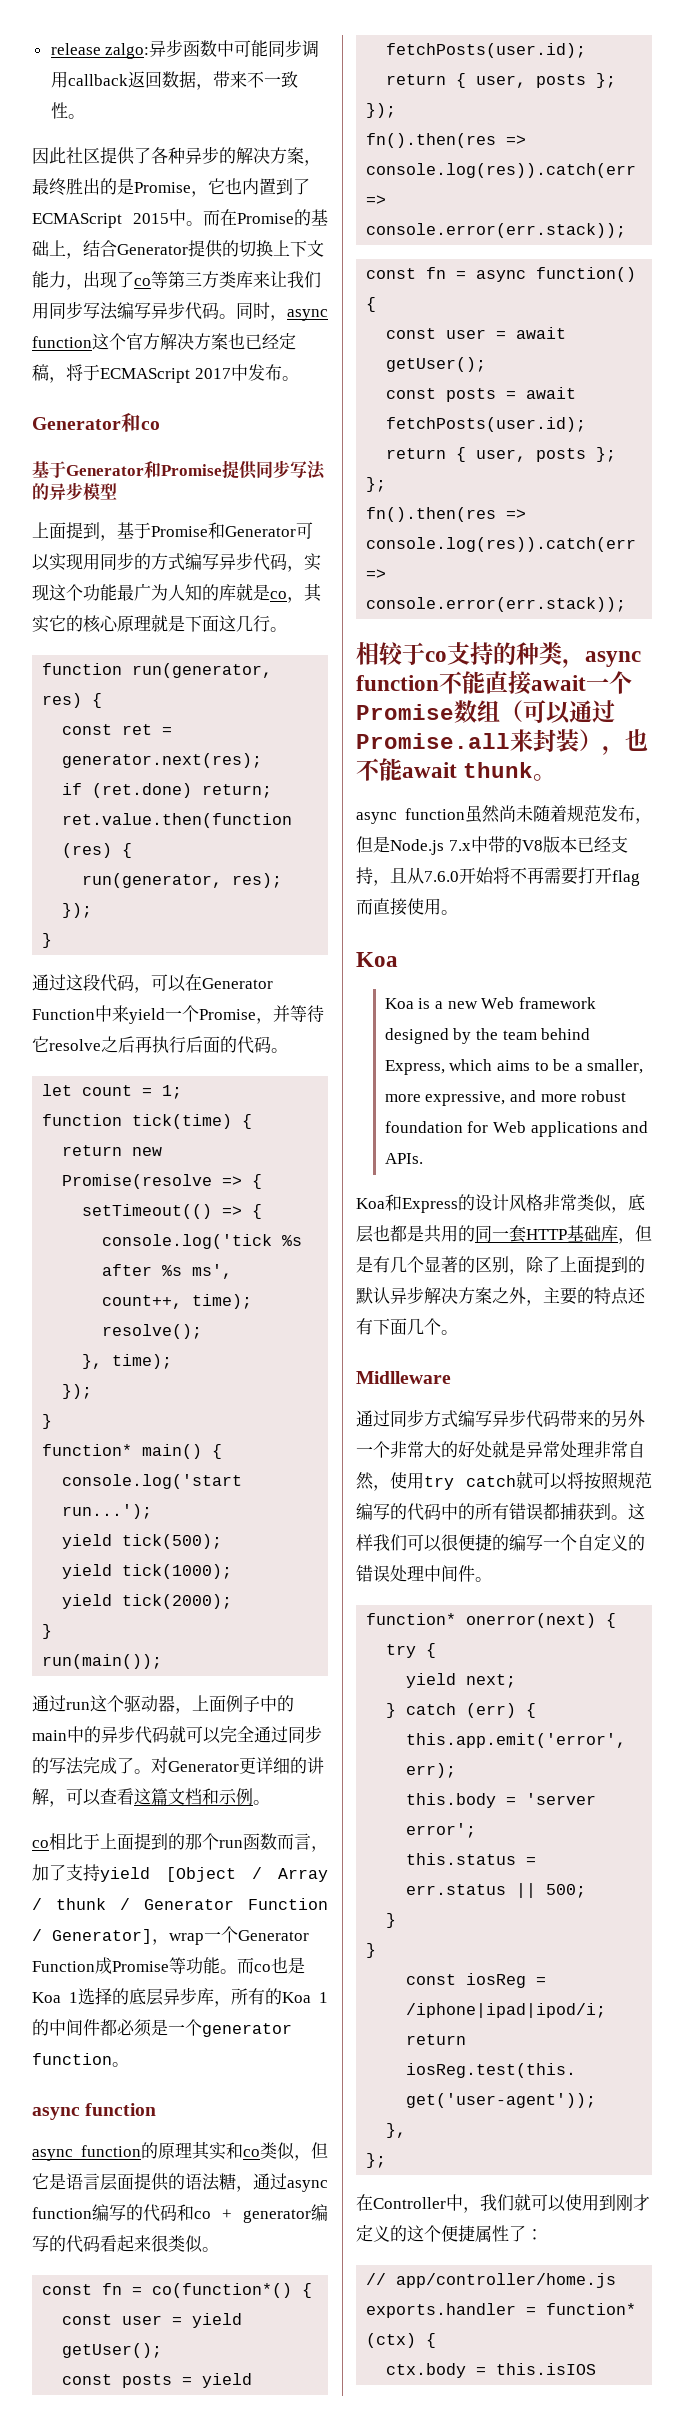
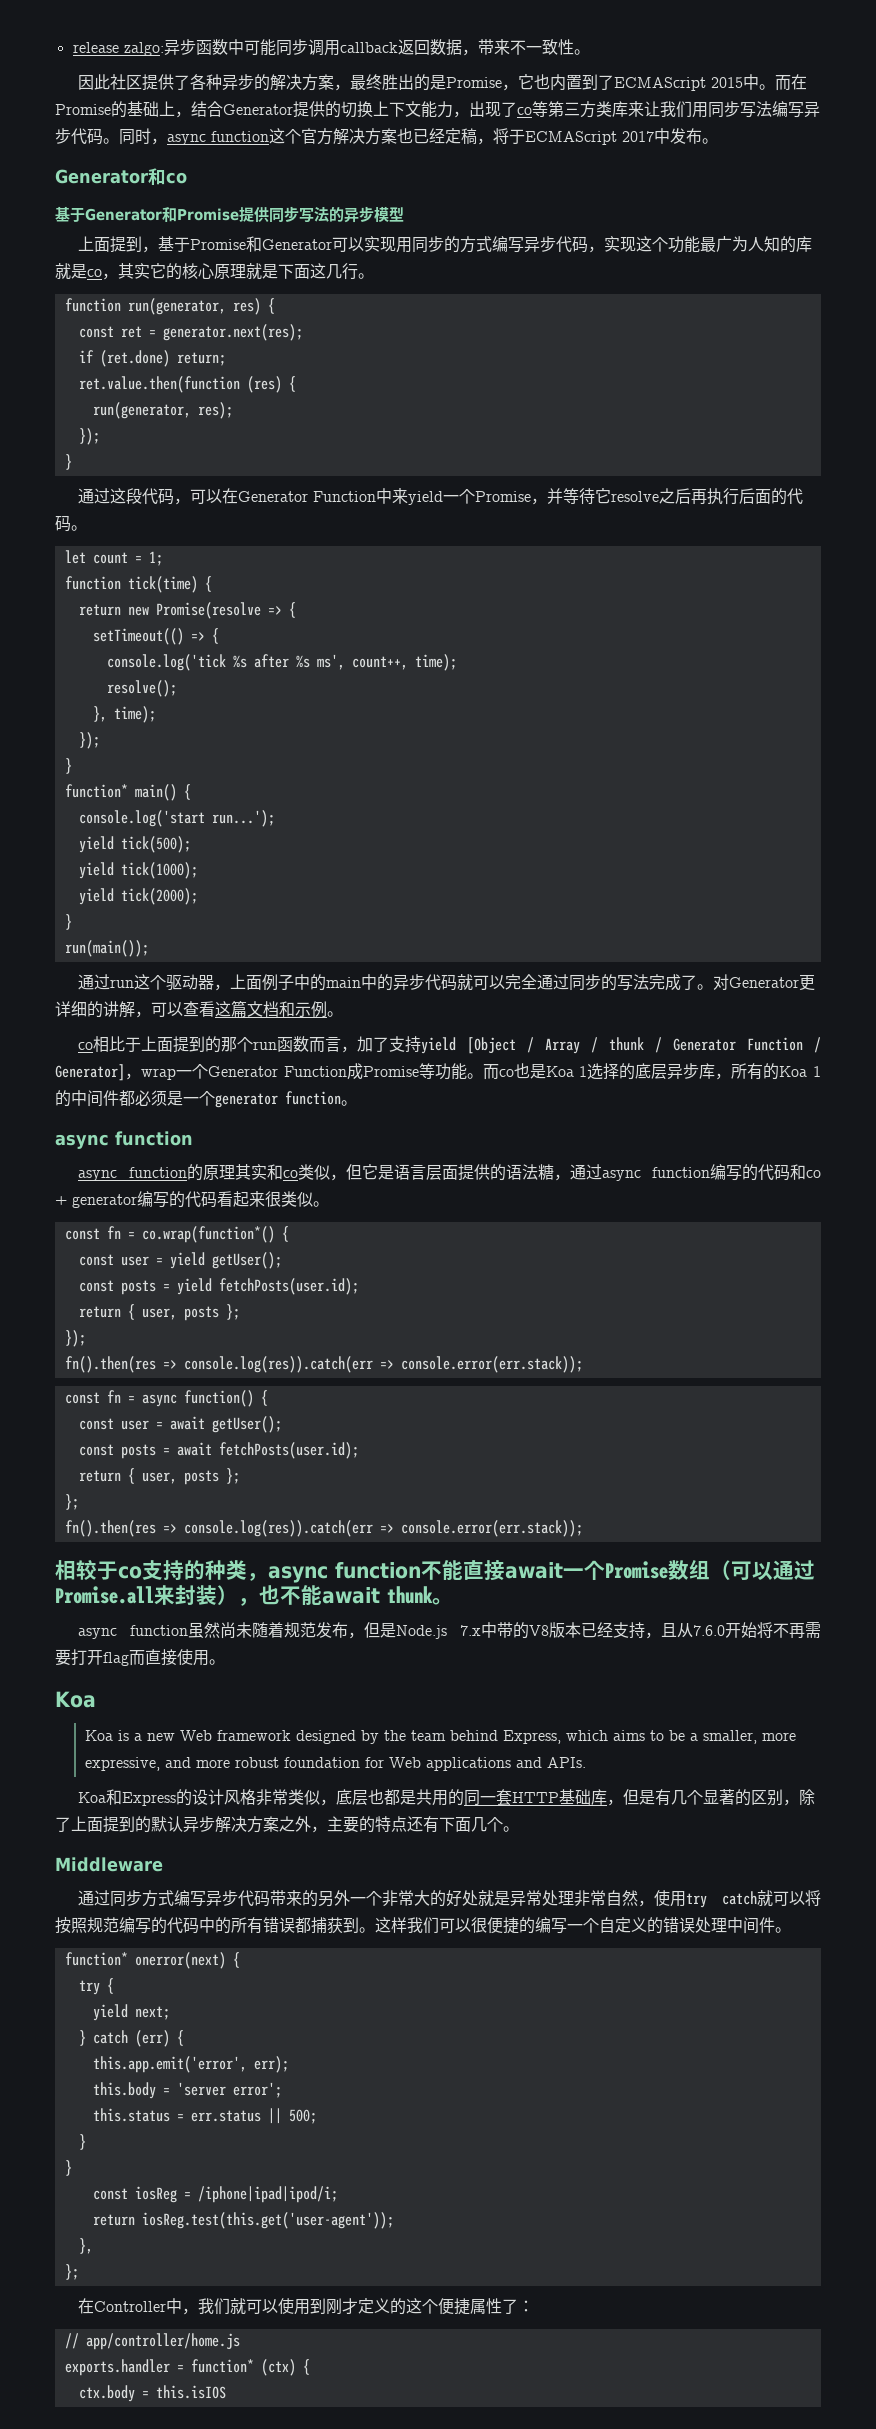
- const fn = co(function*() {
+ const fn = co.wrap(function*() {
- Midlleware
+ Middleware

